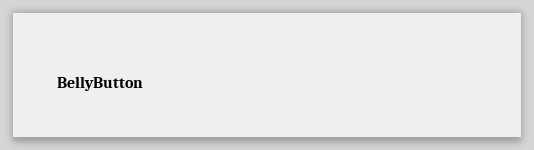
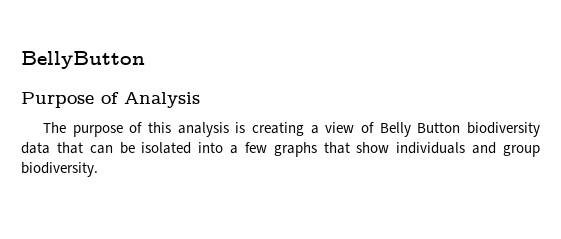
+ Purpose of Analysis
+ The purpose of this analysis is creating a view of Belly Button biodiversity data that can be isolated into a few graphs that show individuals and group biodiversity.

